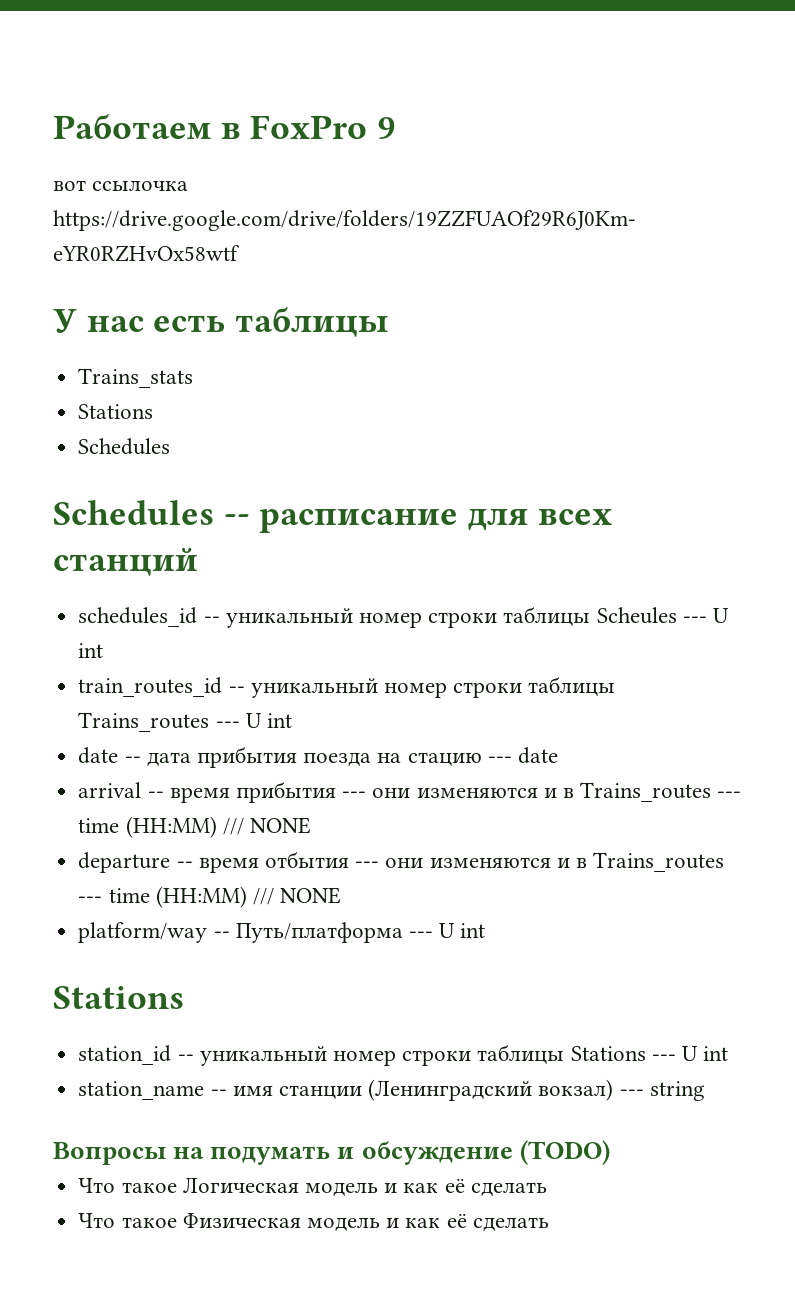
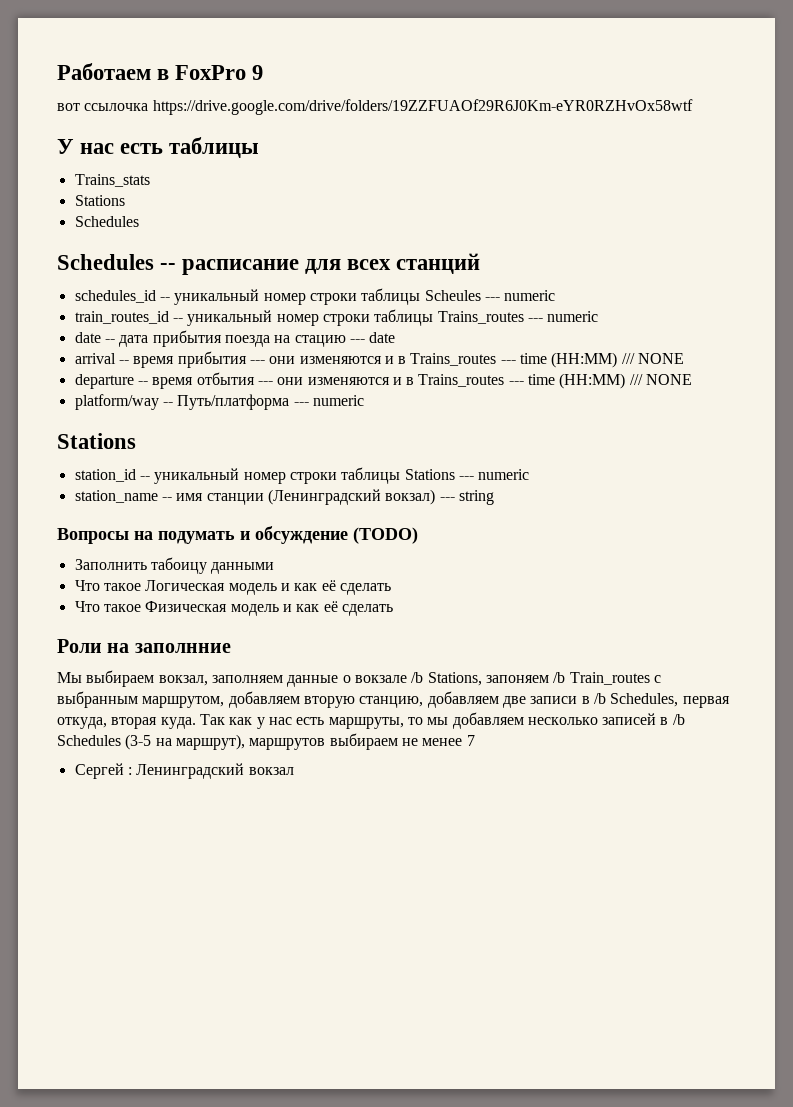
- schedules_id -- уникальный номер строки таблицы Scheules --- U int
+ schedules_id -- уникальный номер строки таблицы Scheules --- numeric
- train_routes_id -- уникальный номер строки таблицы Trains_routes --- U int
+ train_routes_id -- уникальный номер строки таблицы Trains_routes --- numeric
- platform/way -- Путь/платформа --- U int
+ platform/way -- Путь/платформа --- numeric
- station_id -- уникальный номер строки таблицы Stations --- U int
+ station_id -- уникальный номер строки таблицы Stations --- numeric
+ Заполнить табоицу данными
+ Роли на заполнние
+ Мы выбираем вокзал, заполняем данные о вокзале /b Stations, запоняем /b Train_routes с выбранным маршрутом, добавляем вторую станцию, добавляем две записи в /b Schedules, первая откуда, вторая куда. Так как у нас есть маршруты, то мы добавляем несколько записей в /b Schedules (3-5 на маршрут), маршрутов выбираем не менее 7
+ Сергей : Ленинградский вокзал

